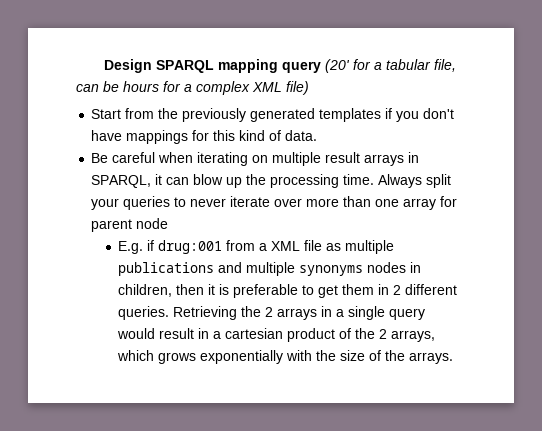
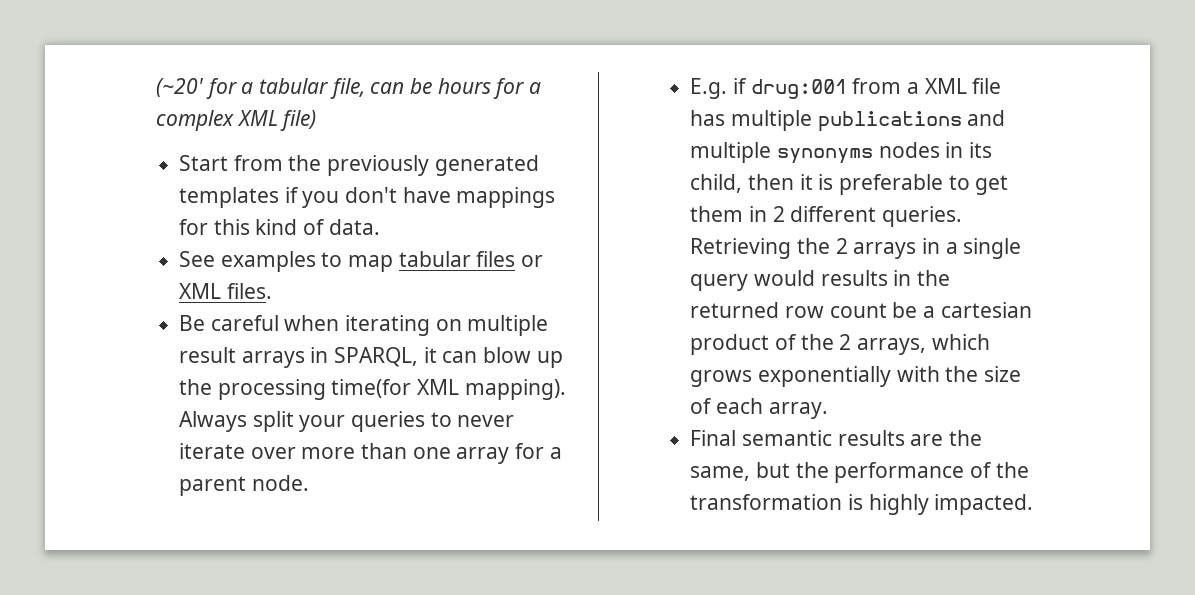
- Design SPARQL mapping query (20' for a tabular file, can be hours for a complex XML file)
+ (~20' for a tabular file, can be hours for a complex XML file)
+ See examples to map tabular files or XML files.
- Be careful when iterating on multiple result arrays in SPARQL, it can blow up the processing time.
+ Be careful when iterating on multiple result arrays in SPARQL, it can blow up the processing time(for XML mapping).
- Always split your queries to never iterate over more than one array for parent node
+ Always split your queries to never iterate over more than one array for a parent node.
- E.g. if drug:001 from a XML file as multiple publications and multiple synonyms nodes in children, then it is preferable to get them in 2 different queries.
+ E.g. if drug:001 from a XML file has multiple publications and multiple synonyms nodes in its child, then it is preferable to get them in 2 different queries.
- Retrieving the 2 arrays in a single query would result in a cartesian product of the 2 arrays, which grows exponentially with the size of the arrays.
+ Retrieving the 2 arrays in a single query would results in the returned row count be a cartesian product of the 2 arrays, which grows exponentially with the size of each array.
+ Final semantic results are the same, but the performance of the transformation is highly impacted.

